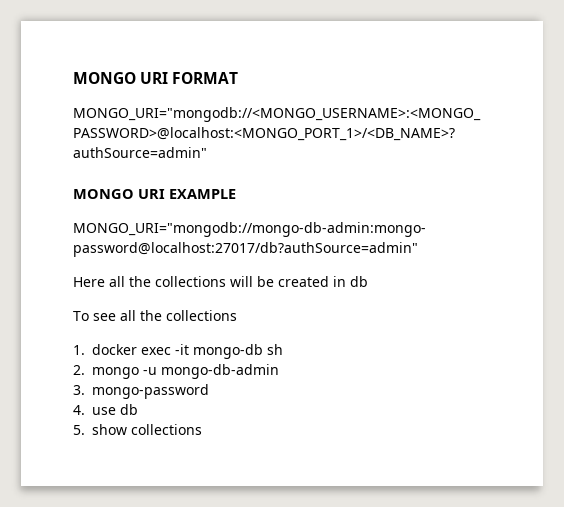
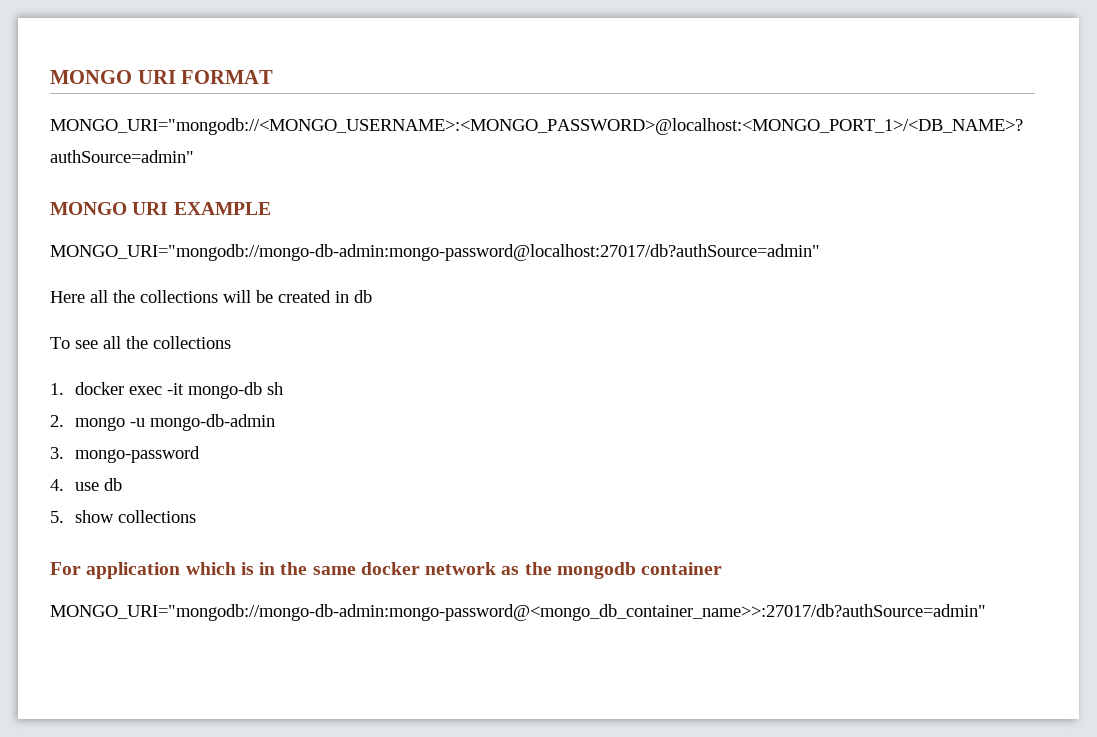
+ For application which is in the same docker network as the mongodb container
+ MONGO_URI="mongodb://mongo-db-admin:mongo-password@<mongo_db_container_name>>:27017/db?authSource=admin"

